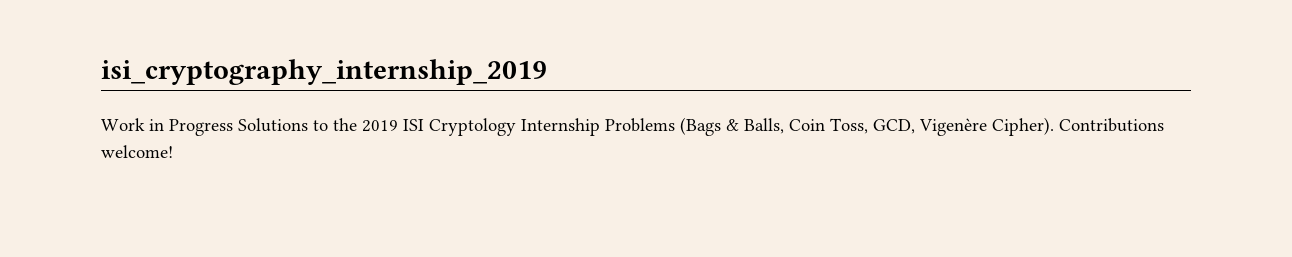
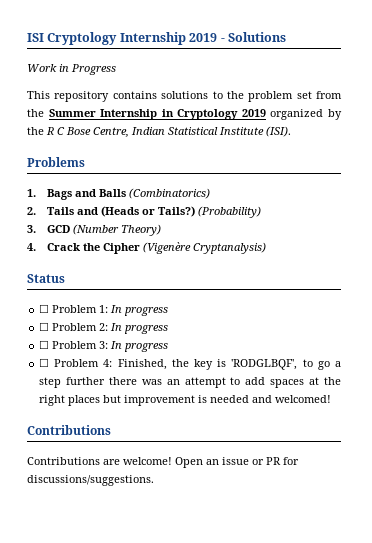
- isi_cryptography_internship_2019
- Work in Progress Solutions to the 2019 ISI Cryptology Internship Problems (Bags & Balls, Coin Toss, GCD, Vigenère Cipher). Contributions welcome!
+ ISI Cryptology Internship 2019 - Solutions
+ Work in Progress
+ This repository contains solutions to the problem set from the Summer Internship in Cryptology 2019 organized by the R C Bose Centre, Indian Statistical Institute (ISI).
+ Problems
+ 1. Bags and Balls (Combinatorics)
+ 2. Tails and (Heads or Tails?) (Probability)
+ 3. GCD (Number Theory)
+ 4. Crack the Cipher (Vigenère Cryptanalysis)
+ Status
+ ☐ Problem 1: In progress
+ ☐ Problem 2: In progress
+ ☐ Problem 3: In progress
+ ☐ Problem 4: Finished, the key is 'RODGLBQF', to go a step further there was an attempt to add spaces at the right places but improvement is needed and welcomed!
+ Contributions
+ Contributions are welcome! Open an issue or PR for discussions/suggestions.

